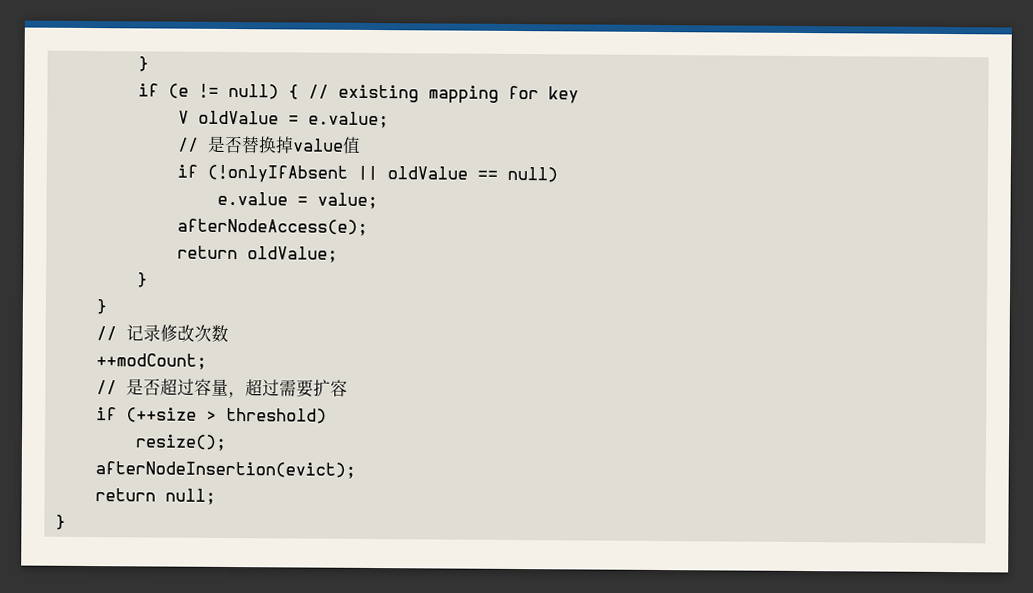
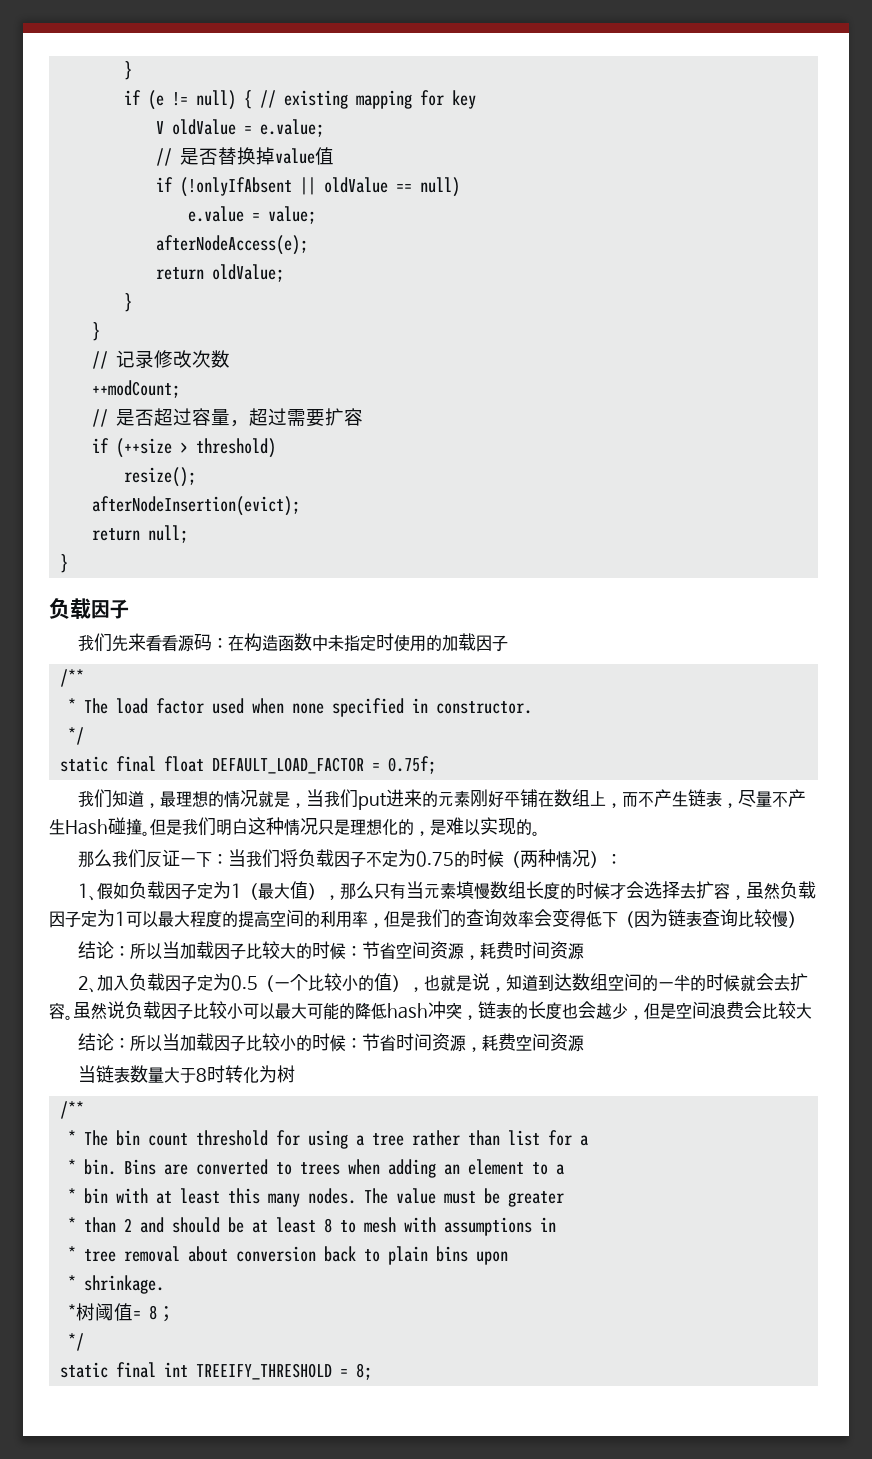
  return null;
  }
+ 负载因子
+ 我们先来看看源码：在构造函数中未指定时使用的加载因子
+ /**
+ * The load factor used when none specified in constructor.
+ */
+ static final float DEFAULT_LOAD_FACTOR = 0.75f;
+ 我们知道，最理想的情况就是，当我们put进来的元素刚好平铺在数组上，而不产生链表，尽量不产生Hash碰撞。但是我们明白这种情况只是理想化的，是难以实现的。
+ 那么我们反证一下：当我们将负载因子不定为0.75的时候（两种情况）：
+ 1、假如负载因子定为1（最大值），那么只有当元素填慢数组长度的时候才会选择去扩容，虽然负载因子定为1可以最大程度的提高空间的利用率，但是我们的查询效率会变得低下（因为链表查询比较慢）
+ 结论：所以当加载因子比较大的时候：节省空间资源，耗费时间资源
+ 2、加入负载因子定为0.5（一个比较小的值），也就是说，知道到达数组空间的一半的时候就会去扩容。虽然说负载因子比较小可以最大可能的降低hash冲突，链表的长度也会越少，但是空间浪费会比较大
+ 结论：所以当加载因子比较小的时候：节省时间资源，耗费空间资源
+ 当链表数量大于8时转化为树
+ /**
+ * The bin count threshold for using a tree rather than list for a
+ * bin. Bins are converted to trees when adding an element to a
+ * bin with at least this many nodes. The value must be greater
+ * than 2 and should be at least 8 to mesh with assumptions in
+ * tree removal about conversion back to plain bins upon
+ * shrinkage.
+ *树阈值= 8；
+ */
+ static final int TREEIFY_THRESHOLD = 8;

